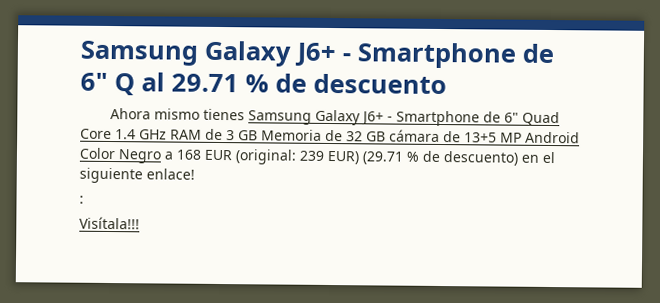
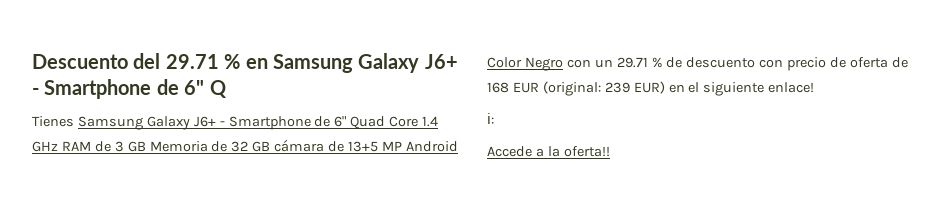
- Samsung Galaxy J6+ - Smartphone de 6" Q al 29.71 % de descuento
- Ahora mismo tienes Samsung Galaxy J6+ - Smartphone de 6" Quad Core 1.4 GHz RAM de 3 GB Memoria de 32 GB cámara de 13+5 MP Android Color Negro a 168 EUR (original: 239 EUR) (29.71 % de descuento) en el siguiente enlace!
+ Descuento del 29.71 % en Samsung Galaxy J6+ - Smartphone de 6" Q
+ Tienes Samsung Galaxy J6+ - Smartphone de 6" Quad Core 1.4 GHz RAM de 3 GB Memoria de 32 GB cámara de 13+5 MP Android Color Negro con un 29.71 % de descuento con precio de oferta de 168 EUR (original: 239 EUR) en el siguiente enlace!
- :
- Visítala!!!
+ ℹ:
+ Accede a la oferta!!

